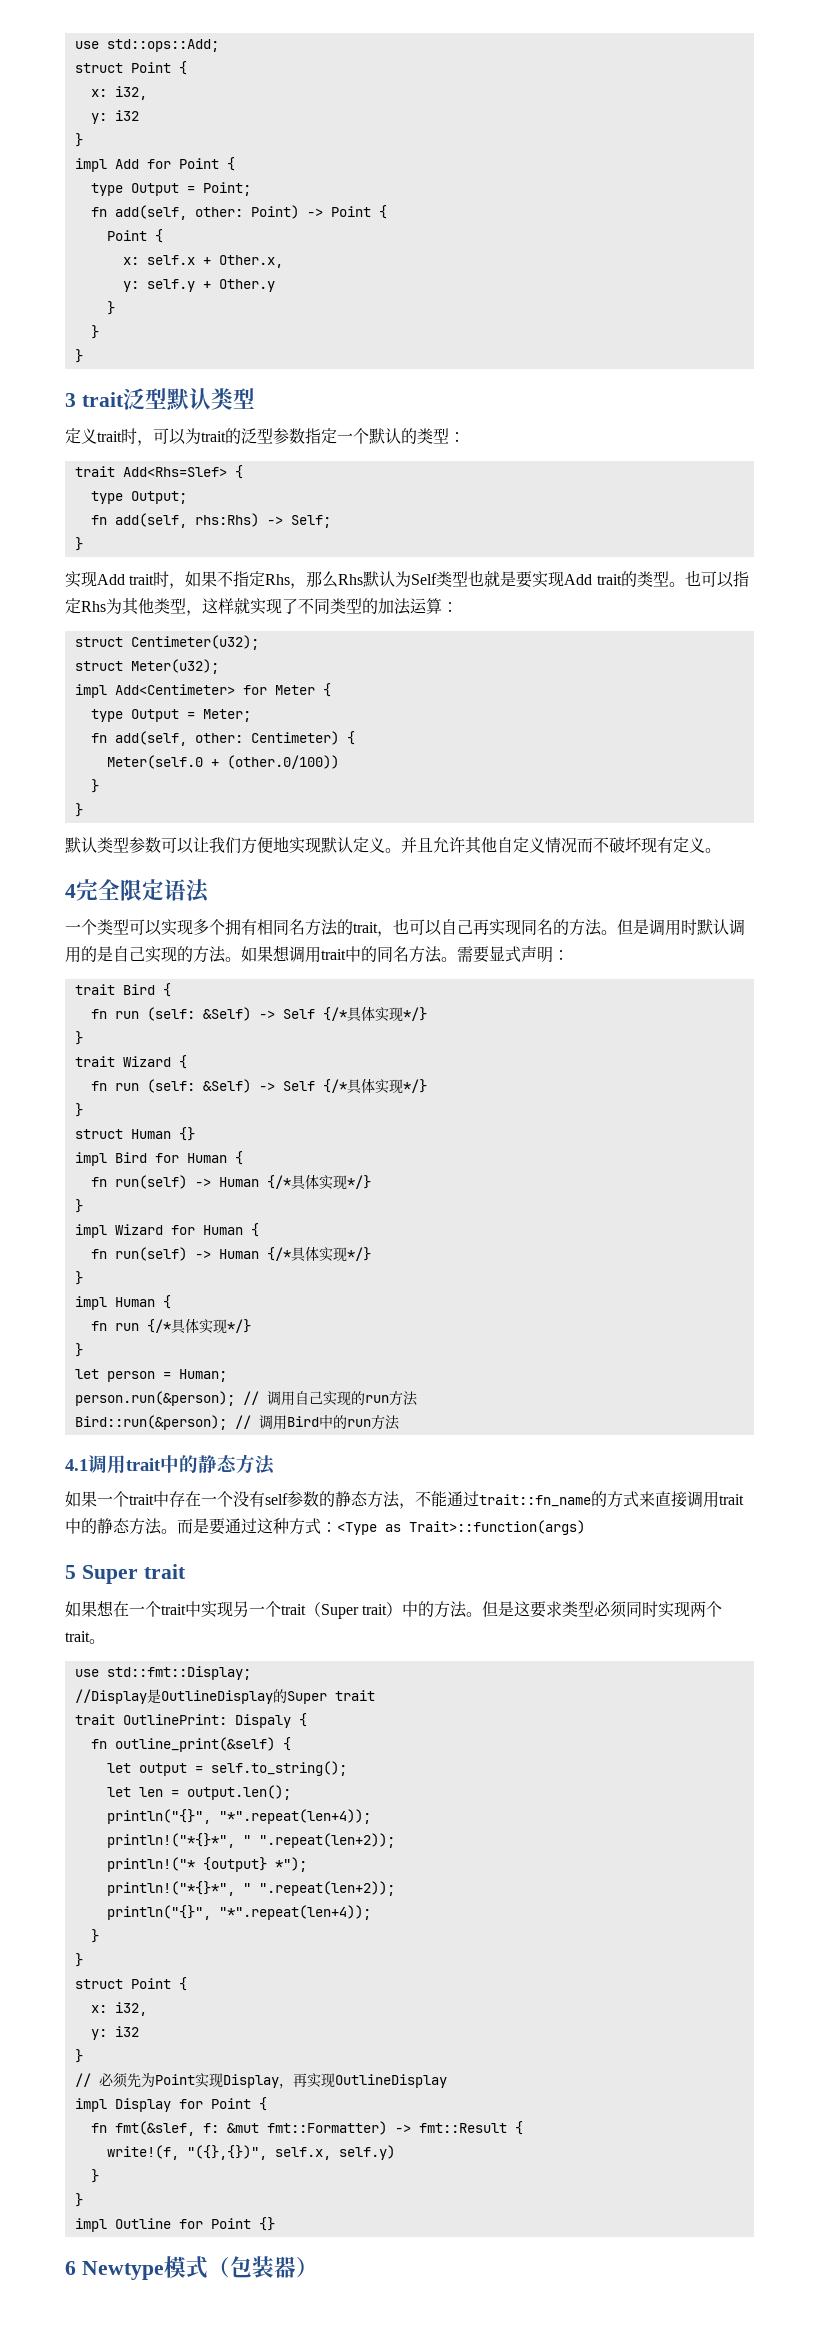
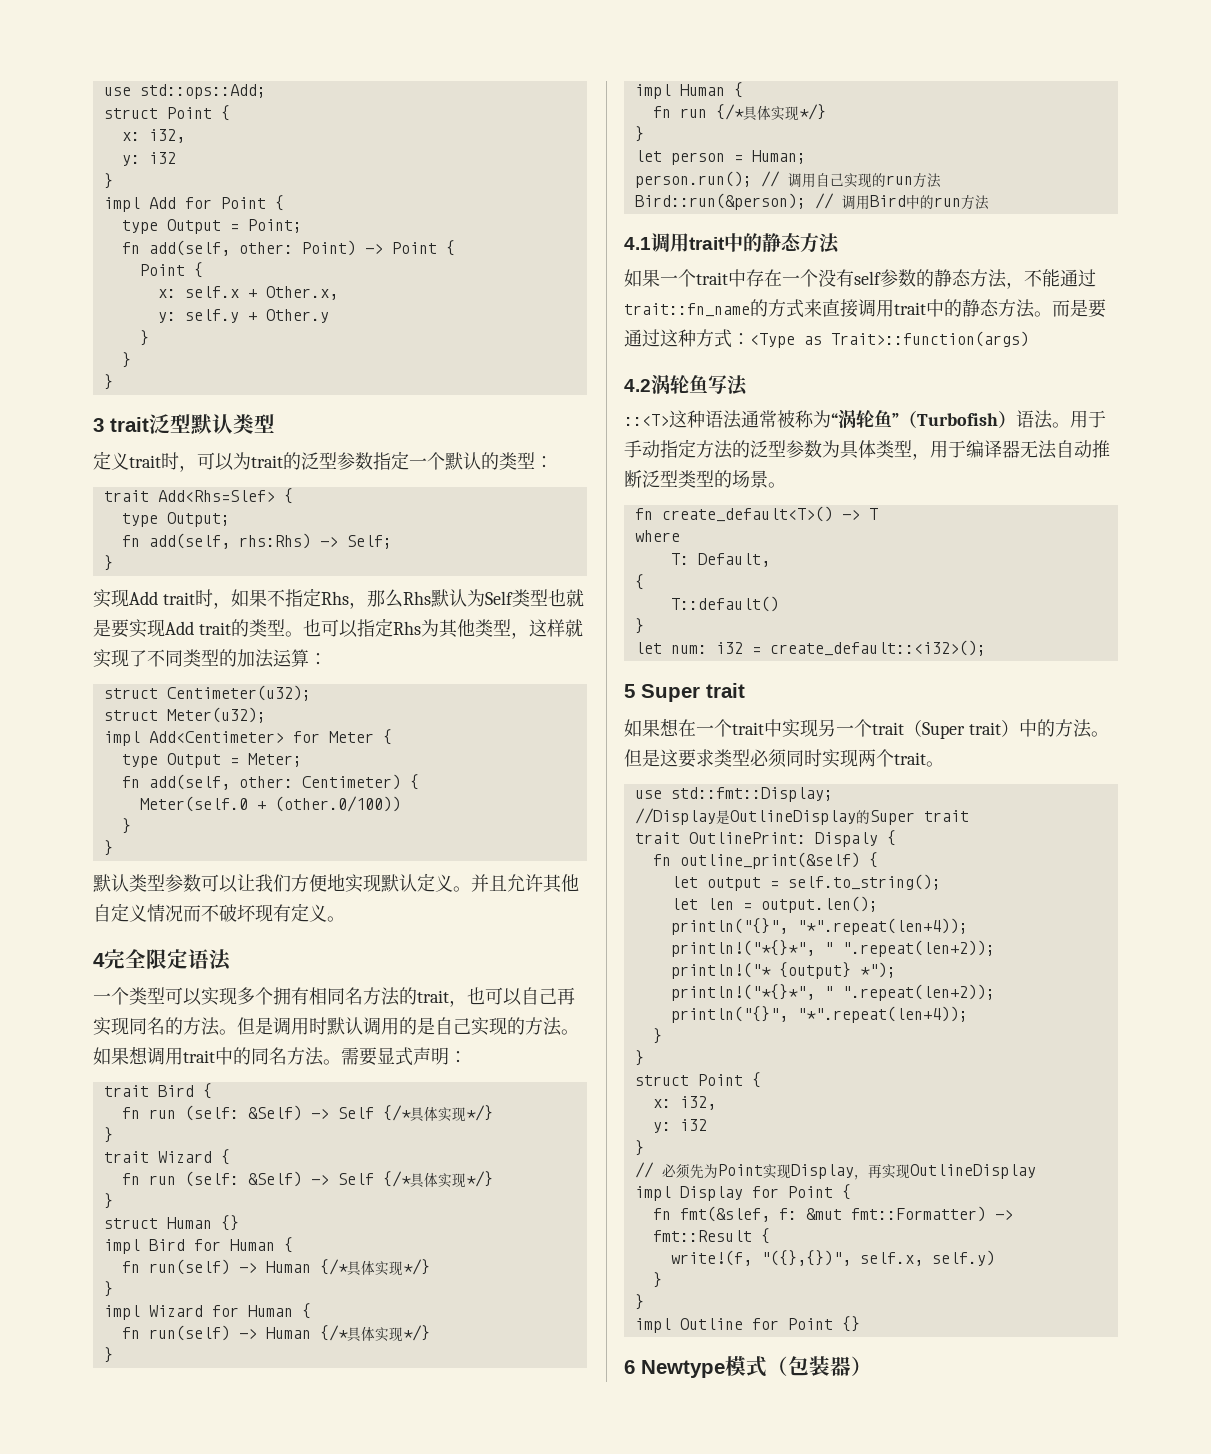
- person.run(&person); // 调用自己实现的run方法
+ person.run(); // 调用自己实现的run方法
+ 4.2涡轮鱼写法
+ ::<T>这种语法通常被称为“涡轮鱼”（Turbofish）语法。用于手动指定方法的泛型参数为具体类型，用于编译器无法自动推断泛型类型的场景。
+ fn create_default<T>() -> T
+ where
+ T: Default,
+ {
+ T::default()
+ }
+ let num: i32 = create_default::<i32>();

